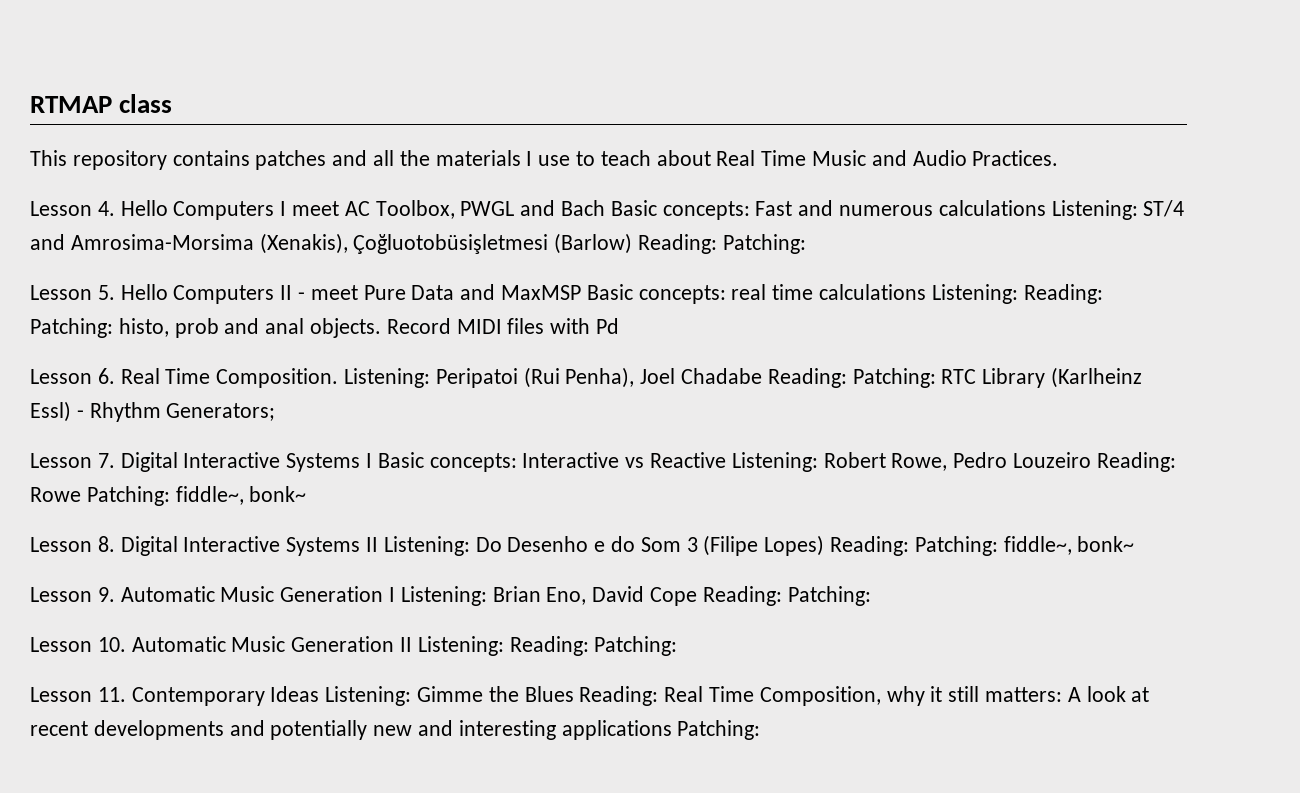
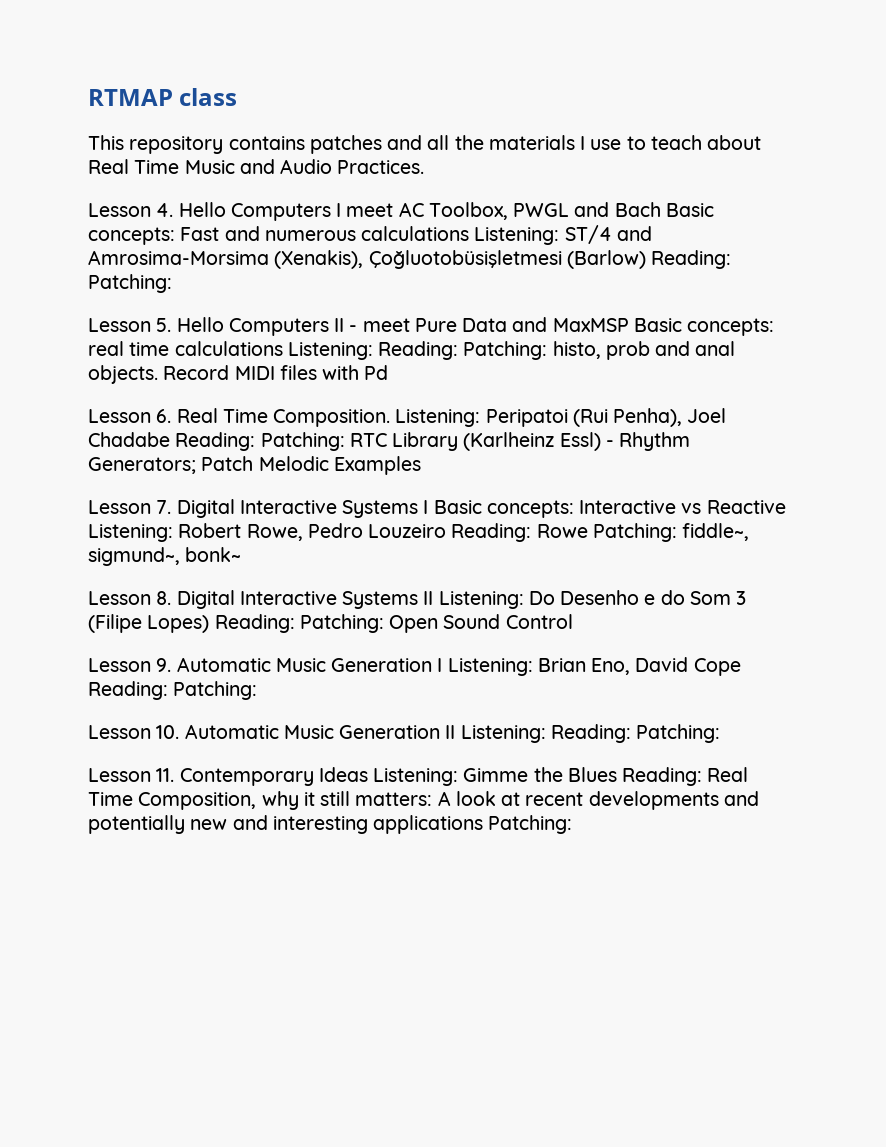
- Listening: Peripatoi (Rui Penha), Joel Chadabe Reading: Patching: RTC Library (Karlheinz Essl) - Rhythm Generators;
+ Listening: Peripatoi (Rui Penha), Joel Chadabe Reading: Patching: RTC Library (Karlheinz Essl) - Rhythm Generators; Patch Melodic Examples
- Lesson 7. Digital Interactive Systems I Basic concepts: Interactive vs Reactive Listening: Robert Rowe, Pedro Louzeiro Reading: Rowe Patching: fiddle~, bonk~
+ Lesson 7. Digital Interactive Systems I Basic concepts: Interactive vs Reactive Listening: Robert Rowe, Pedro Louzeiro Reading: Rowe Patching: fiddle~, sigmund~, bonk~
- Lesson 8. Digital Interactive Systems II Listening: Do Desenho e do Som 3 (Filipe Lopes) Reading: Patching: fiddle~, bonk~
+ Lesson 8. Digital Interactive Systems II Listening: Do Desenho e do Som 3 (Filipe Lopes) Reading: Patching: Open Sound Control

